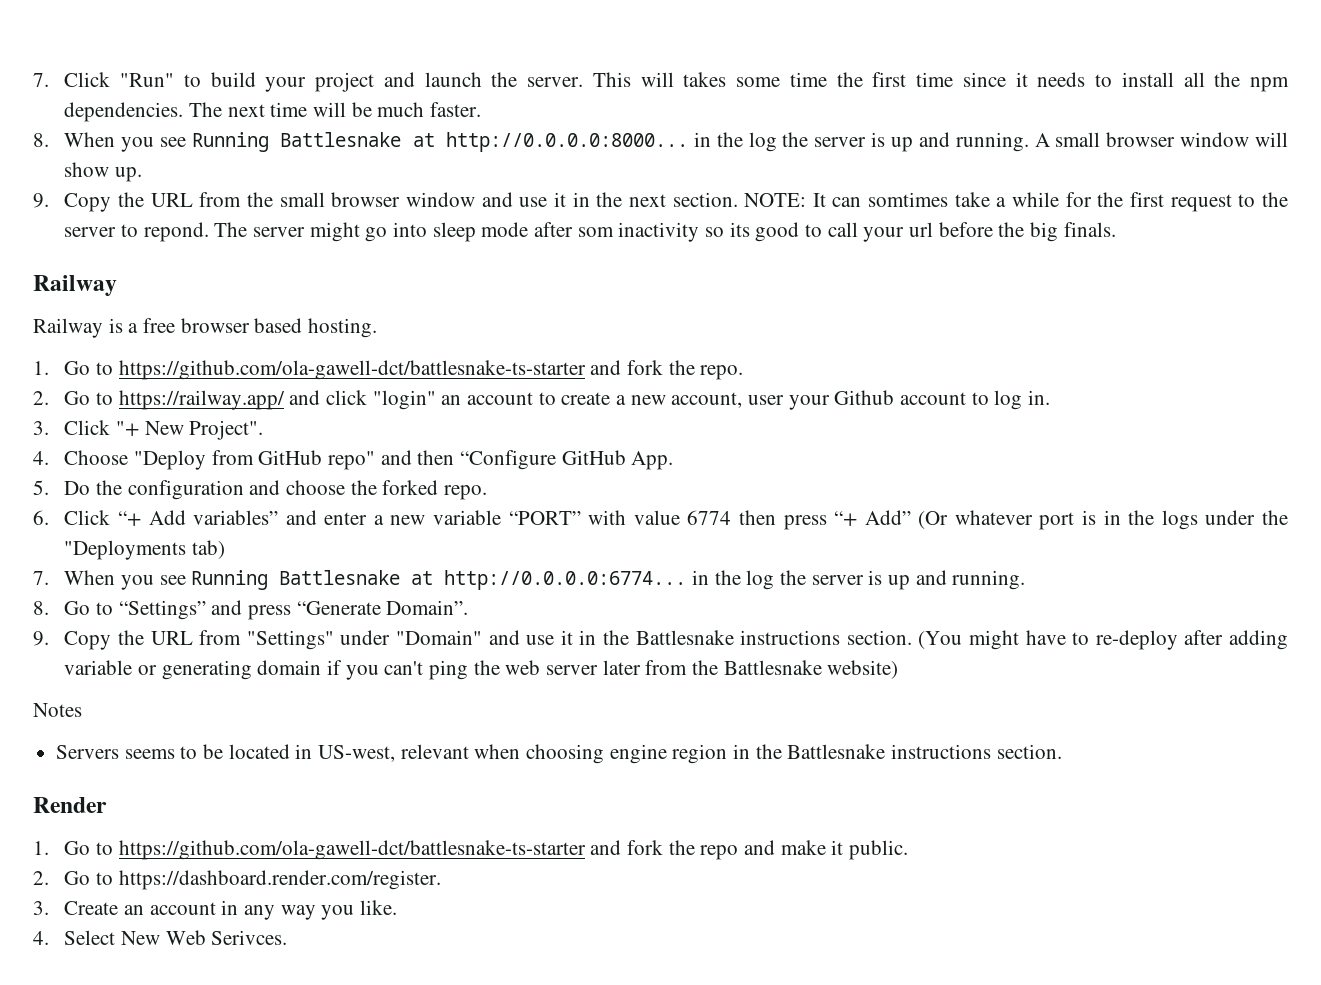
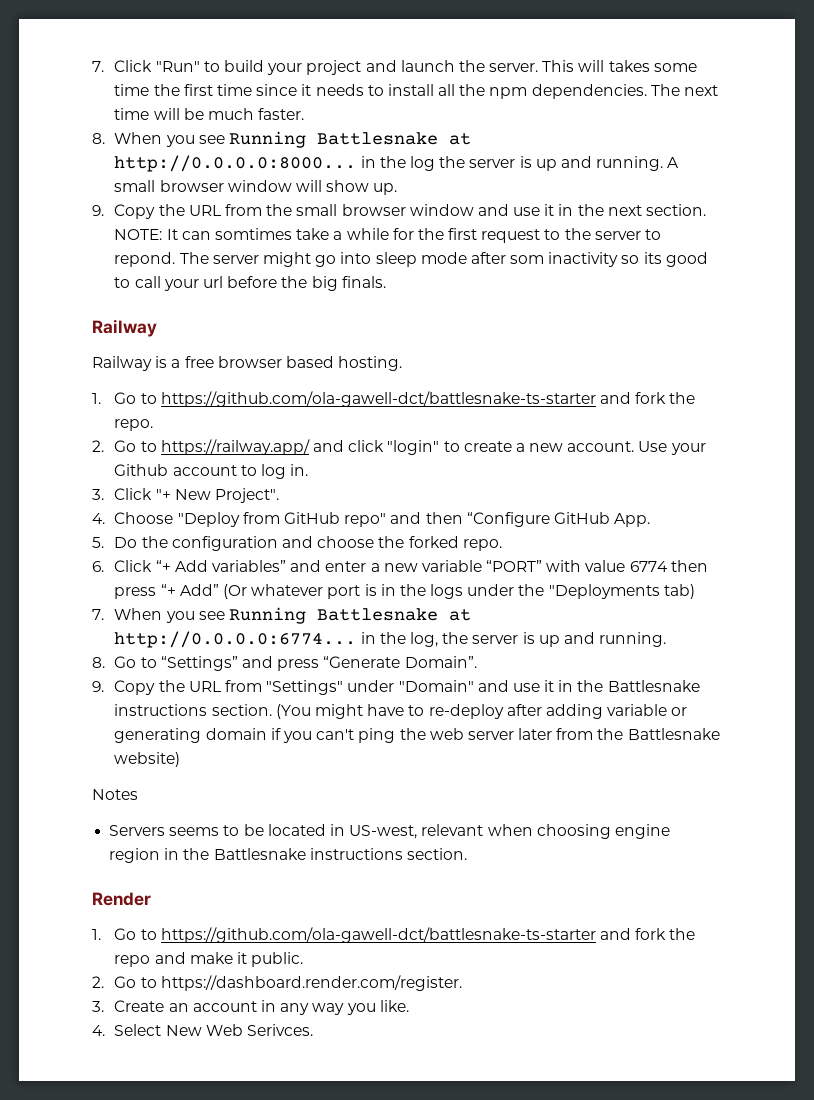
- 2. Go to https://railway.app/ and click "login" an account to create a new account, user your Github account to log in.
+ 2. Go to https://railway.app/ and click "login" to create a new account. Use your Github account to log in.
- 7. When you see Running Battlesnake at http://0.0.0.0:6774... in the log the server is up and running.
+ 7. When you see Running Battlesnake at http://0.0.0.0:6774... in the log, the server is up and running.

